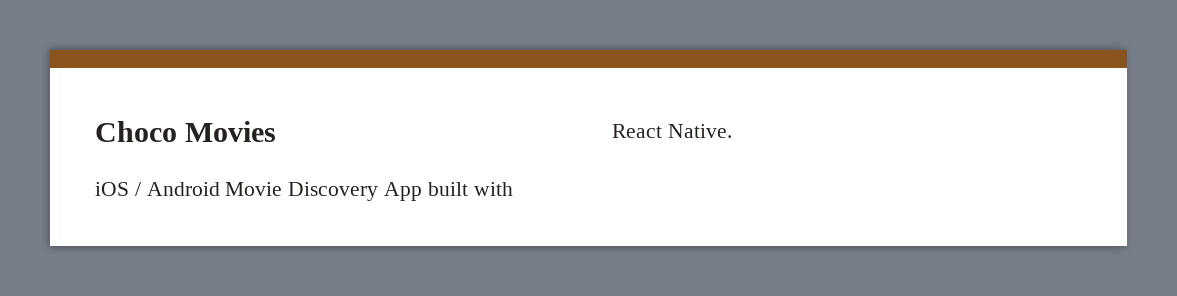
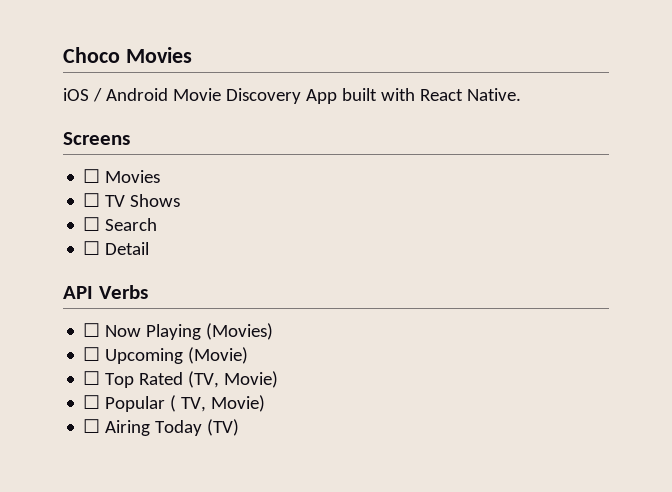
+ Screens
+ ☐ Movies
+ ☐ TV Shows
+ ☐ Search
+ ☐ Detail
+ API Verbs
+ ☐ Now Playing (Movies)
+ ☐ Upcoming (Movie)
+ ☐ Top Rated (TV, Movie)
+ ☐ Popular ( TV, Movie)
+ ☐ Airing Today (TV)

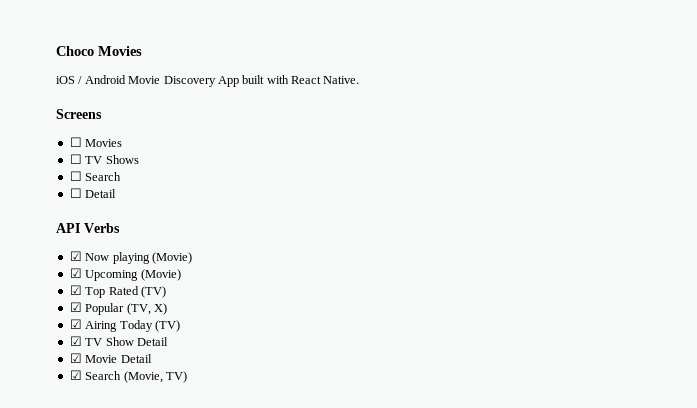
- ☐ Now Playing (Movies)
- ☐ Upcoming (Movie)
+ ☑ Now playing (Movie)
+ ☑ Upcoming (Movie)
- ☐ Top Rated (TV, Movie)
- ☐ Popular ( TV, Movie)
- ☐ Airing Today (TV)
+ ☑ Top Rated (TV)
+ ☑ Popular (TV, X)
+ ☑ Airing Today (TV)
+ ☑ TV Show Detail
+ ☑ Movie Detail
+ ☑ Search (Movie, TV)

